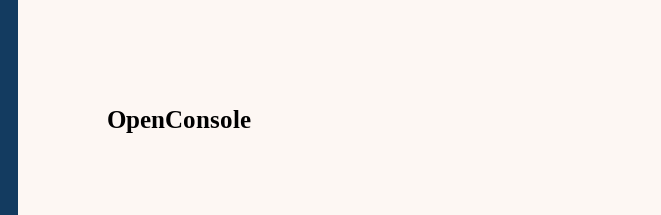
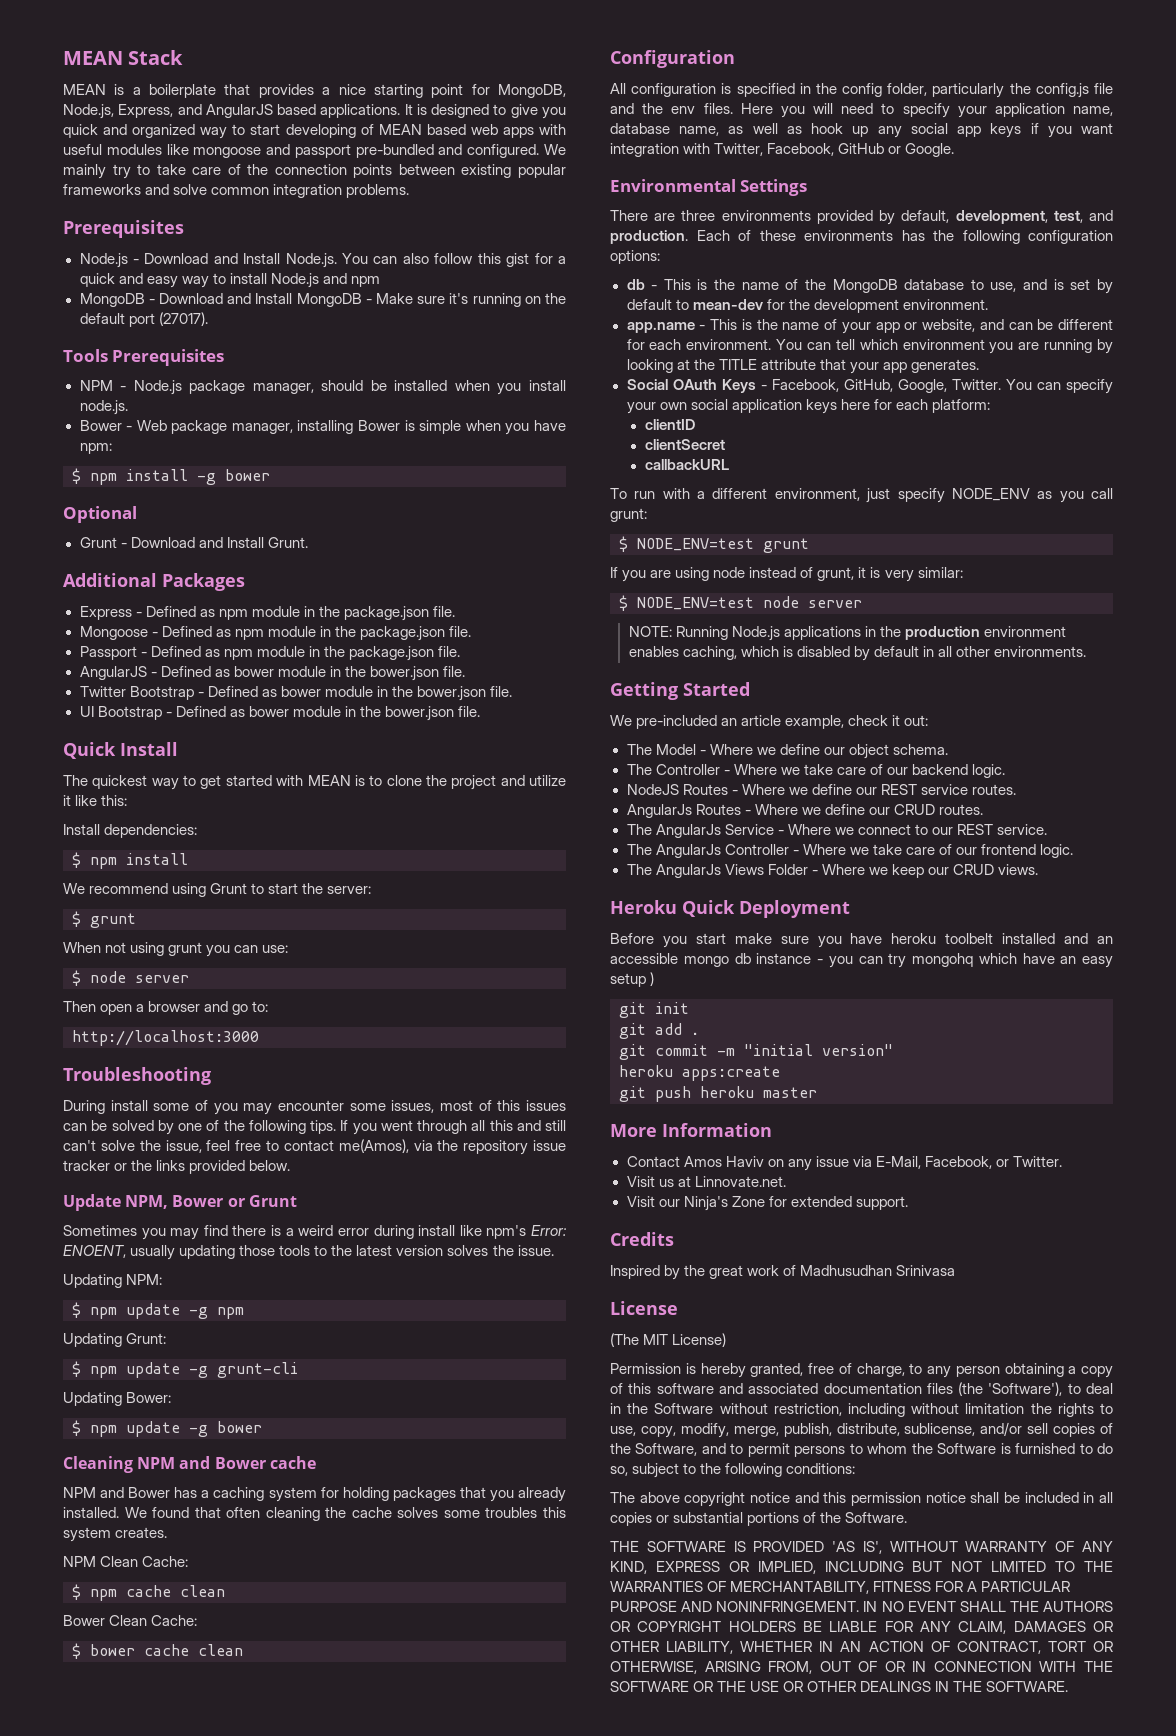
- OpenConsole
+ MEAN Stack
+ MEAN is a boilerplate that provides a nice starting point for MongoDB, Node.js, Express, and AngularJS based applications. It is designed to give you quick and organized way to start developing of MEAN based web apps with useful modules like mongoose and passport pre-bundled and configured. We mainly try to take care of the connection points between existing popular frameworks and solve common integration problems.
+ Prerequisites
+ Node.js - Download and Install Node.js. You can also follow this gist for a quick and easy way to install Node.js and npm
+ MongoDB - Download and Install MongoDB - Make sure it's running on the default port (27017).
+ Tools Prerequisites
+ NPM - Node.js package manager, should be installed when you install node.js.
+ Bower - Web package manager, installing Bower is simple when you have npm:
+ $ npm install -g bower
+ Optional
+ Grunt - Download and Install Grunt.
+ Additional Packages
+ Express - Defined as npm module in the package.json file.
+ Mongoose - Defined as npm module in the package.json file.
+ Passport - Defined as npm module in the package.json file.
+ AngularJS - Defined as bower module in the bower.json file.
+ Twitter Bootstrap - Defined as bower module in the bower.json file.
+ UI Bootstrap - Defined as bower module in the bower.json file.
+ Quick Install
+ The quickest way to get started with MEAN is to clone the project and utilize it like this:
+ Install dependencies:
+ $ npm install
+ We recommend using Grunt to start the server:
+ $ grunt
+ When not using grunt you can use:
+ $ node server
+ Then open a browser and go to:
+ http://localhost:3000
+ Troubleshooting
+ During install some of you may encounter some issues, most of this issues can be solved by one of the following tips. If you went through all this and still can't solve the issue, feel free to contact me(Amos), via the repository issue tracker or the links provided below.
+ Update NPM, Bower or Grunt
+ Sometimes you may find there is a weird error during install like npm's Error: ENOENT, usually updating those tools to the latest version solves the issue.
+ Updating NPM:
+ $ npm update -g npm
+ Updating Grunt:
+ $ npm update -g grunt-cli
+ Updating Bower:
+ $ npm update -g bower
+ Cleaning NPM and Bower cache
+ NPM and Bower has a caching system for holding packages that you already installed. We found that often cleaning the cache solves some troubles this system creates.
+ NPM Clean Cache:
+ $ npm cache clean
+ Bower Clean Cache:
+ $ bower cache clean
+ Configuration
+ All configuration is specified in the config folder, particularly the config.js file and the env files. Here you will need to specify your application name, database name, as well as hook up any social app keys if you want integration with Twitter, Facebook, GitHub or Google.
+ Environmental Settings
+ There are three environments provided by default, development, test, and production. Each of these environments has the following configuration options:
+ db - This is the name of the MongoDB database to use, and is set by default to mean-dev for the development environment.
+ app.name - This is the name of your app or website, and can be different for each environment. You can tell which environment you are running by looking at the TITLE attribute that your app generates.
+ Social OAuth Keys - Facebook, GitHub, Google, Twitter. You can specify your own social application keys here for each platform:
+ clientID
+ clientSecret
+ callbackURL
+ To run with a different environment, just specify NODE_ENV as you call grunt:
+ $ NODE_ENV=test grunt
+ If you are using node instead of grunt, it is very similar:
+ $ NODE_ENV=test node server
+ NOTE: Running Node.js applications in the production environment enables caching, which is disabled by default in all other environments.
+ Getting Started
+ We pre-included an article example, check it out:
+ The Model - Where we define our object schema.
+ The Controller - Where we take care of our backend logic.
+ NodeJS Routes - Where we define our REST service routes.
+ AngularJs Routes - Where we define our CRUD routes.
+ The AngularJs Service - Where we connect to our REST service.
+ The AngularJs Controller - Where we take care of our frontend logic.
+ The AngularJs Views Folder - Where we keep our CRUD views.
+ Heroku Quick Deployment
+ Before you start make sure you have heroku toolbelt installed and an accessible mongo db instance - you can try mongohq which have an easy setup )
+ git init
+ git add .
+ git commit -m "initial version"
+ heroku apps:create
+ git push heroku master
+ More Information
+ Contact Amos Haviv on any issue via E-Mail, Facebook, or Twitter.
+ Visit us at Linnovate.net.
+ Visit our Ninja's Zone for extended support.
+ Credits
+ Inspired by the great work of Madhusudhan Srinivasa
+ License
+ (The MIT License)
+ Permission is hereby granted, free of charge, to any person obtaining a copy of this software and associated documentation files (the 'Software'), to deal in the Software without restriction, including without limitation the rights to use, copy, modify, merge, publish, distribute, sublicense, and/or sell copies of the Software, and to permit persons to whom the Software is furnished to do so, subject to the following conditions:
+ The above copyright notice and this permission notice shall be included in all copies or substantial portions of the Software.
+ THE SOFTWARE IS PROVIDED 'AS IS', WITHOUT WARRANTY OF ANY KIND, EXPRESS OR IMPLIED, INCLUDING BUT NOT LIMITED TO THE WARRANTIES OF MERCHANTABILITY, FITNESS FOR A PARTICULAR PURPOSE AND NONINFRINGEMENT. IN NO EVENT SHALL THE AUTHORS OR COPYRIGHT HOLDERS BE LIABLE FOR ANY CLAIM, DAMAGES OR OTHER LIABILITY, WHETHER IN AN ACTION OF CONTRACT, TORT OR OTHERWISE, ARISING FROM, OUT OF OR IN CONNECTION WITH THE SOFTWARE OR THE USE OR OTHER DEALINGS IN THE SOFTWARE.

